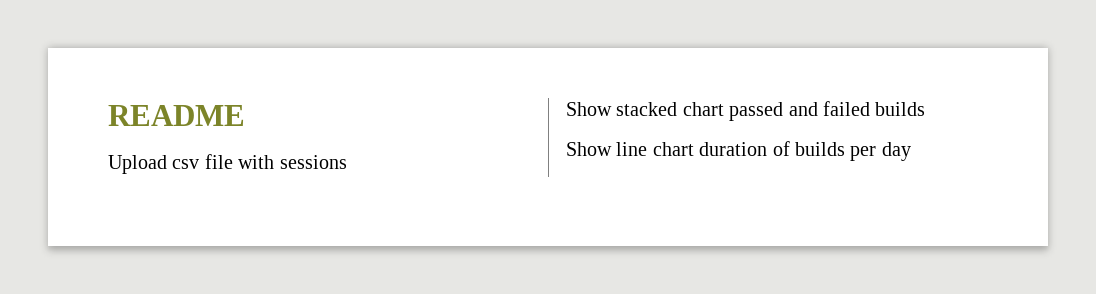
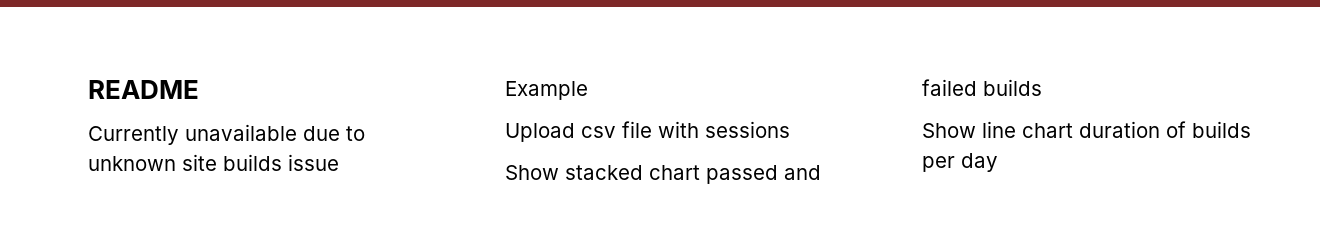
+ Currently unavailable due to unknown site builds issue
+ Example

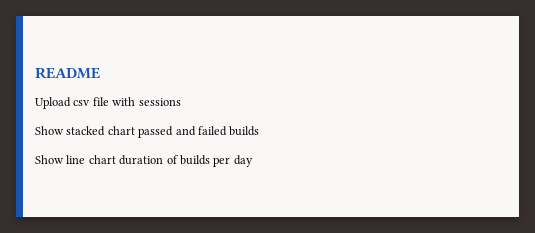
- Currently unavailable due to unknown site builds issue
- Example

